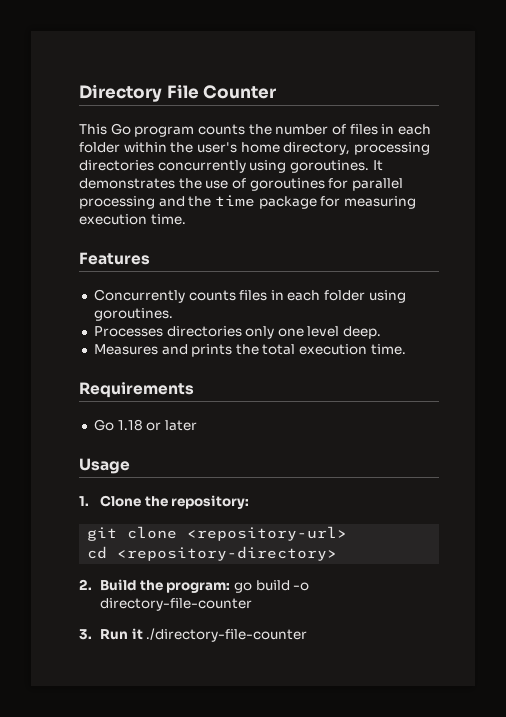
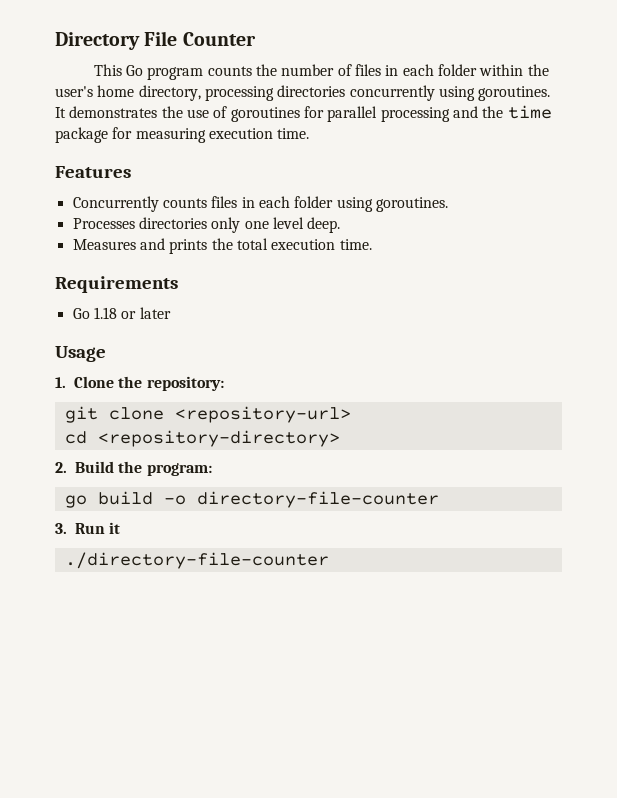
- 2. Build the program: go build -o directory-file-counter
+ 2. Build the program:
+ go build -o directory-file-counter
- 3. Run it ./directory-file-counter
+ 3. Run it
+ ./directory-file-counter

